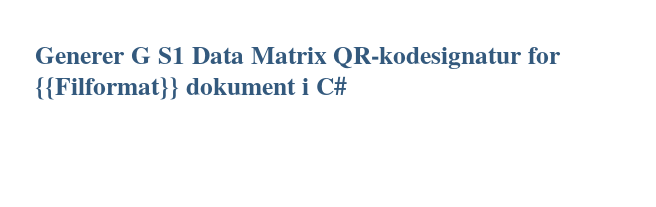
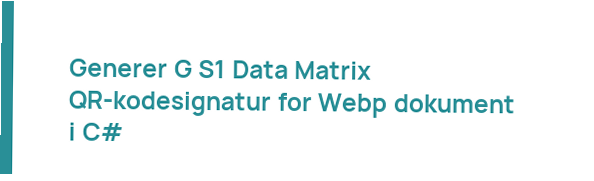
- Generer G S1 Data Matrix QR-kodesignatur for {{Filformat}} dokument i C#
+ Generer G S1 Data Matrix QR-kodesignatur for Webp dokument i C#

